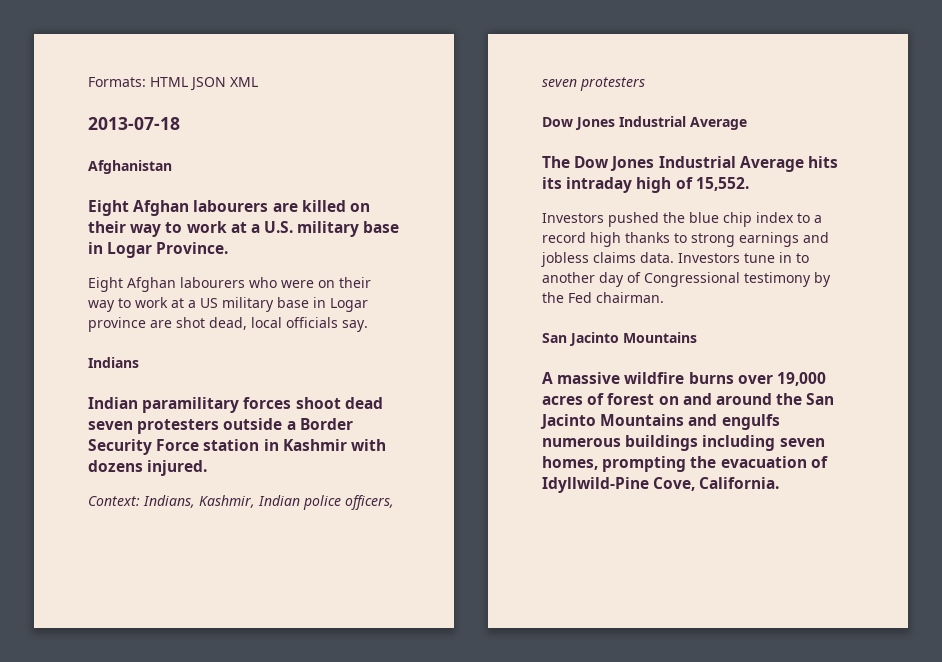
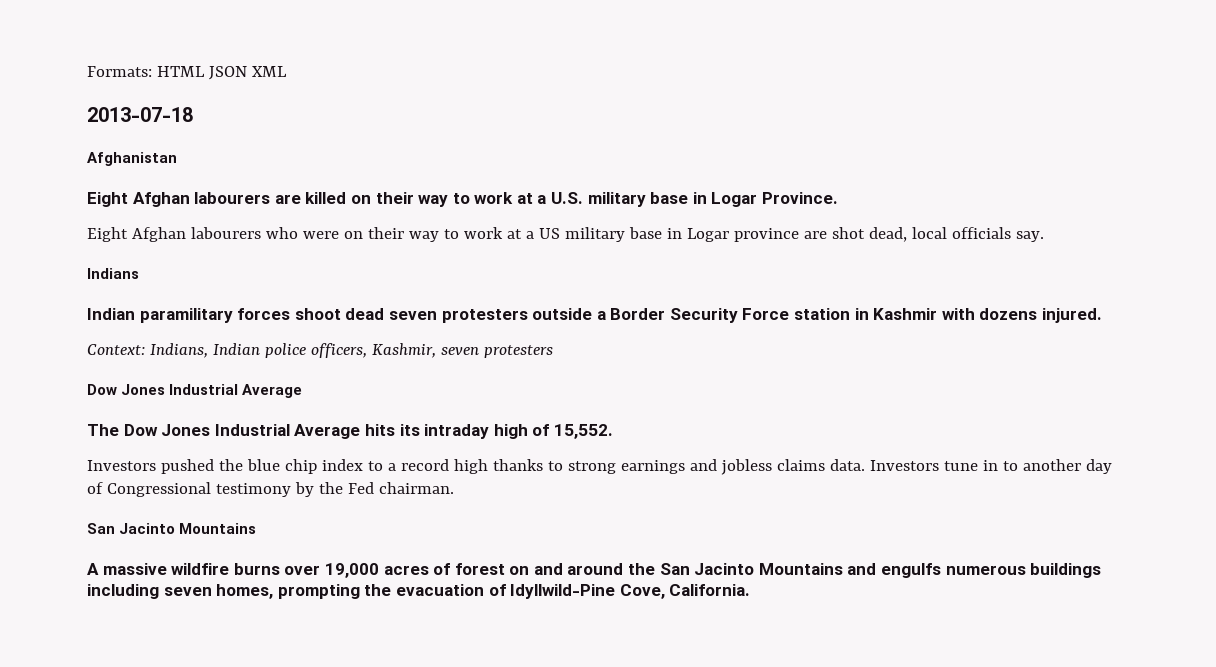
- Context: Indians, Kashmir, Indian police officers, seven protesters
+ Context: Indians, Indian police officers, Kashmir, seven protesters

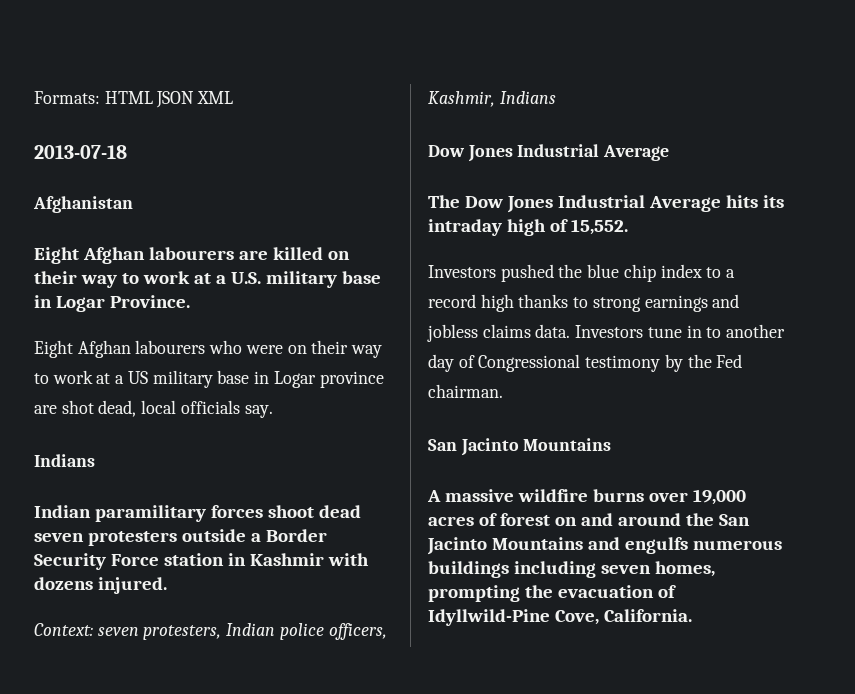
- Context: Indians, Indian police officers, Kashmir, seven protesters
+ Context: seven protesters, Indian police officers, Kashmir, Indians

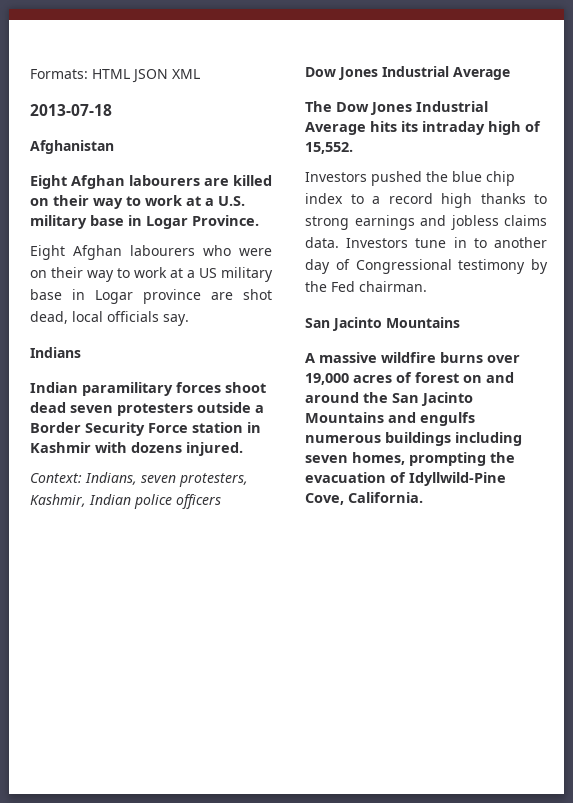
- Context: seven protesters, Indian police officers, Kashmir, Indians
+ Context: Indians, seven protesters, Kashmir, Indian police officers

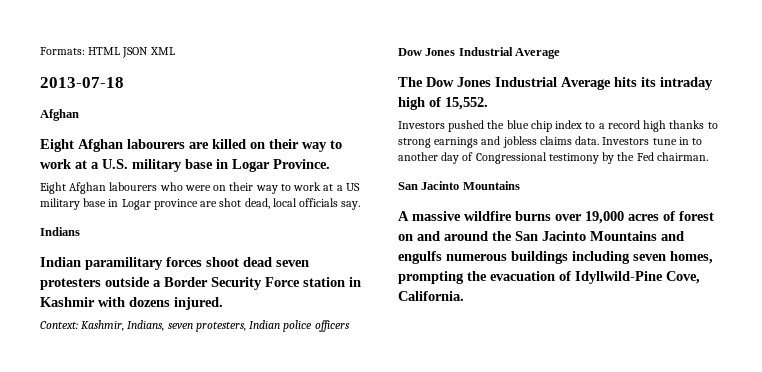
  2013-07-18
- Afghanistan
+ Afghan
- Context: Indians, seven protesters, Kashmir, Indian police officers
+ Context: Kashmir, Indians, seven protesters, Indian police officers

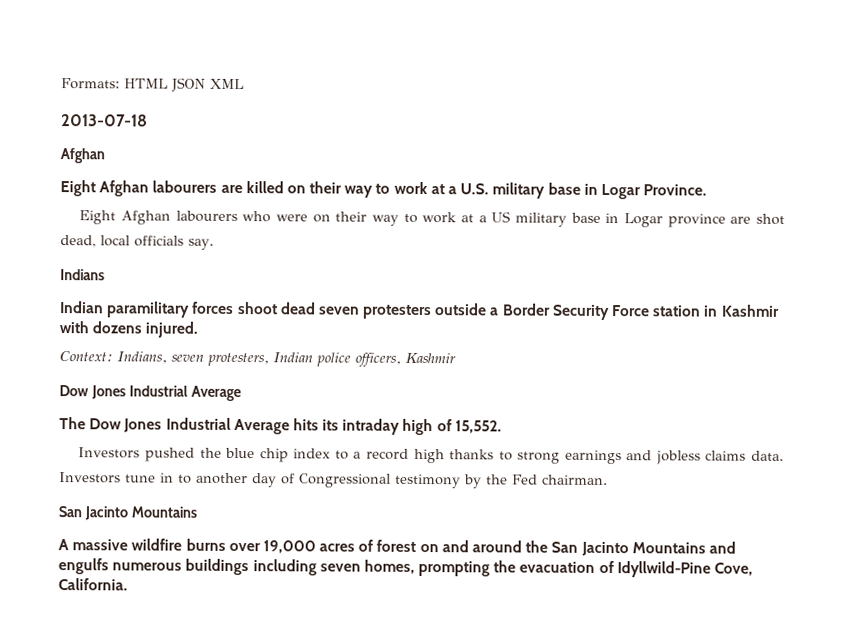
- Context: Kashmir, Indians, seven protesters, Indian police officers
+ Context: Indians, seven protesters, Indian police officers, Kashmir

